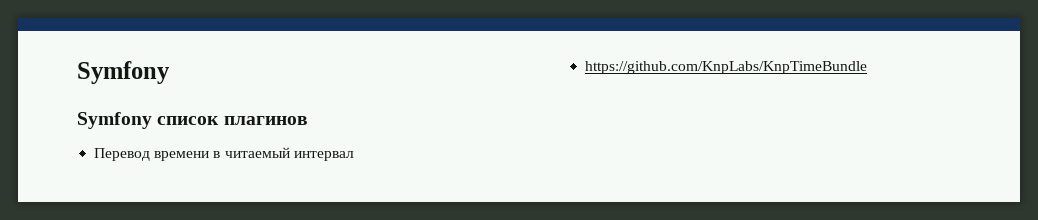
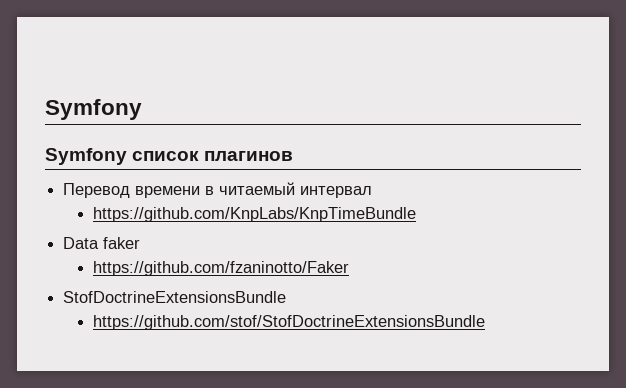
+ Data faker
+ https://github.com/fzaninotto/Faker
+ StofDoctrineExtensionsBundle
+ https://github.com/stof/StofDoctrineExtensionsBundle

